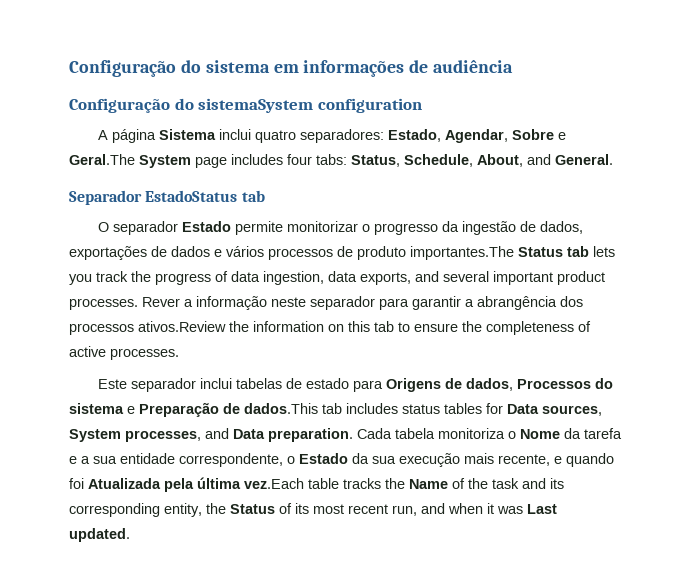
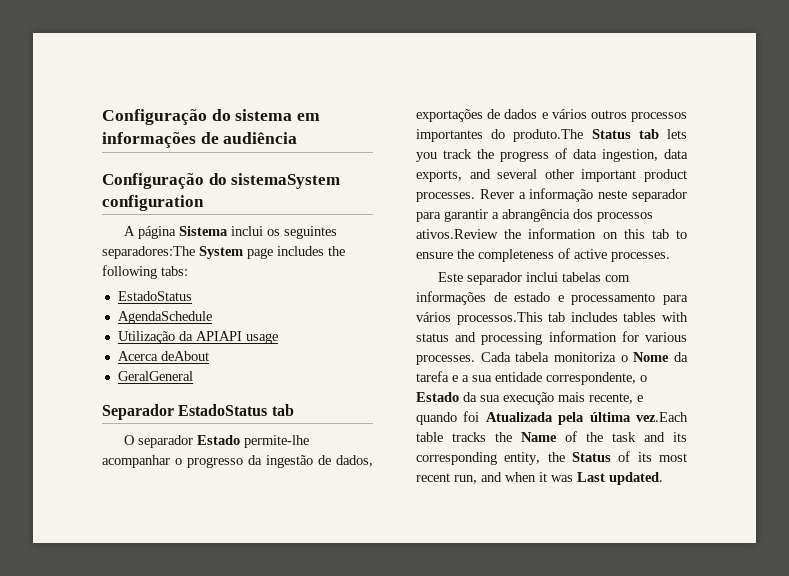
- A página Sistema inclui quatro separadores: Estado, Agendar, Sobre e Geral.The System page includes four tabs: Status, Schedule, About, and General.
+ A página Sistema inclui os seguintes separadores:The System page includes the following tabs:
+ EstadoStatus
+ AgendaSchedule
+ Utilização da APIAPI usage
+ Acerca deAbout
+ GeralGeneral
- O separador Estado permite monitorizar o progresso da ingestão de dados, exportações de dados e vários processos de produto importantes.The Status tab lets you track the progress of data ingestion, data exports, and several important product processes.
+ O separador Estado permite-lhe acompanhar o progresso da ingestão de dados, exportações de dados e vários outros processos importantes do produto.The Status tab lets you track the progress of data ingestion, data exports, and several other important product processes.
- Este separador inclui tabelas de estado para Origens de dados, Processos do sistema e Preparação de dados.This tab includes status tables for Data sources, System processes, and Data preparation.
+ Este separador inclui tabelas com informações de estado e processamento para vários processos.This tab includes tables with status and processing information for various processes.

